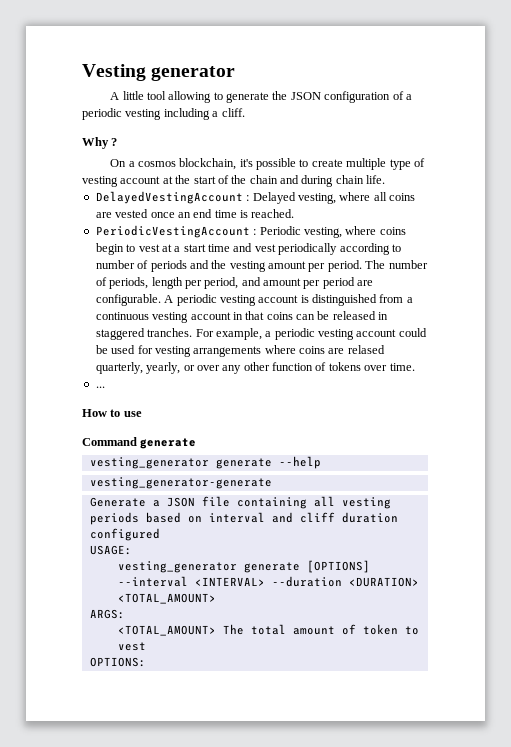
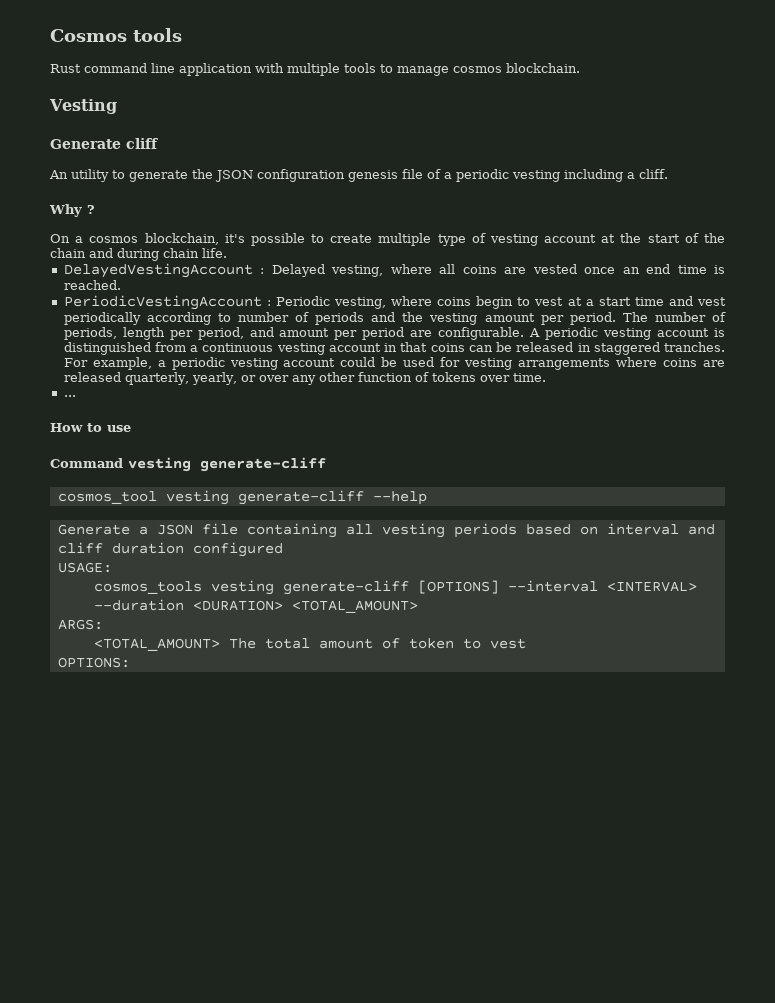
- Vesting generator
- A little tool allowing to generate the JSON configuration of a periodic vesting including a cliff.
+ Cosmos tools
+ Rust command line application with multiple tools to manage cosmos blockchain.
+ Vesting
+ Generate cliff
+ An utility to generate the JSON configuration genesis file of a periodic vesting including a cliff.
- For example, a periodic vesting account could be used for vesting arrangements where coins are relased quarterly, yearly, or over any other function of tokens over time.
+ For example, a periodic vesting account could be used for vesting arrangements where coins are released quarterly, yearly, or over any other function of tokens over time.
- Command generate
- vesting_generator generate --help
+ Command vesting generate-cliff
+ cosmos_tool vesting generate-cliff --help
- vesting_generator-generate
- vesting_generator generate [OPTIONS] --interval <INTERVAL> --duration <DURATION> <TOTAL_AMOUNT>
+ cosmos_tools vesting generate-cliff [OPTIONS] --interval <INTERVAL> --duration <DURATION> <TOTAL_AMOUNT>

